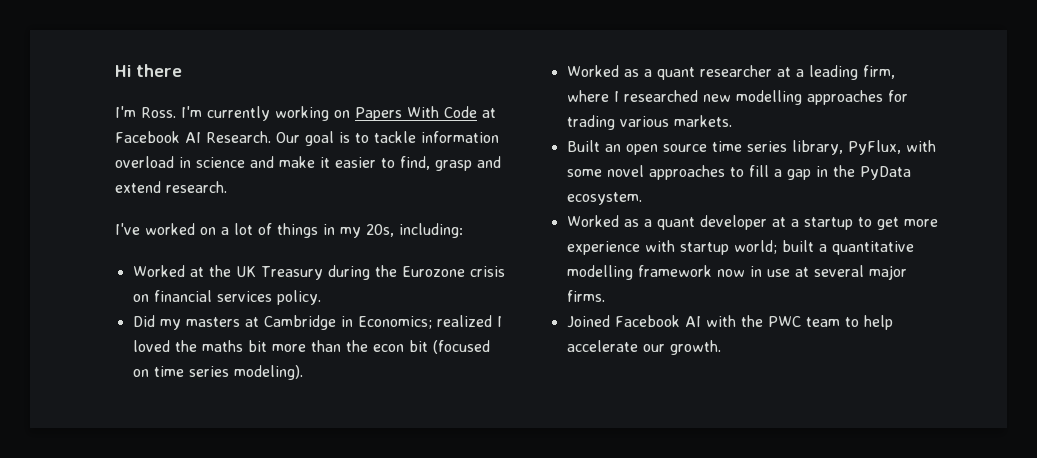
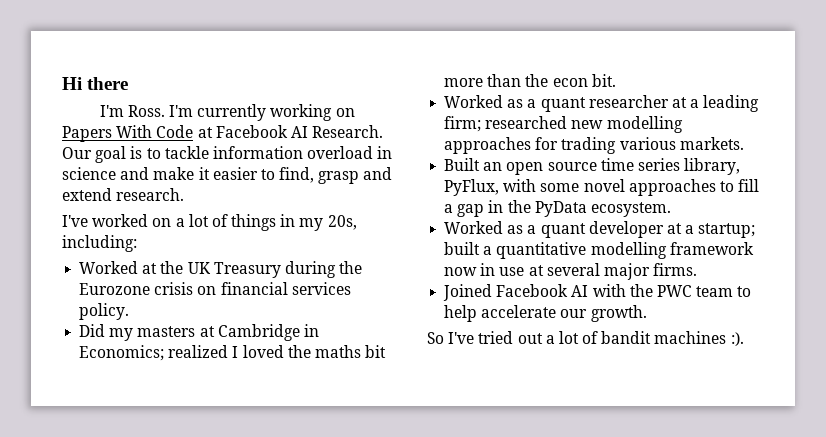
- Did my masters at Cambridge in Economics; realized I loved the maths bit more than the econ bit (focused on time series modeling).
+ Did my masters at Cambridge in Economics; realized I loved the maths bit more than the econ bit.
- Worked as a quant researcher at a leading firm, where I researched new modelling approaches for trading various markets.
+ Worked as a quant researcher at a leading firm; researched new modelling approaches for trading various markets.
- Worked as a quant developer at a startup to get more experience with startup world; built a quantitative modelling framework now in use at several major firms.
+ Worked as a quant developer at a startup; built a quantitative modelling framework now in use at several major firms.
+ So I've tried out a lot of bandit machines :).

